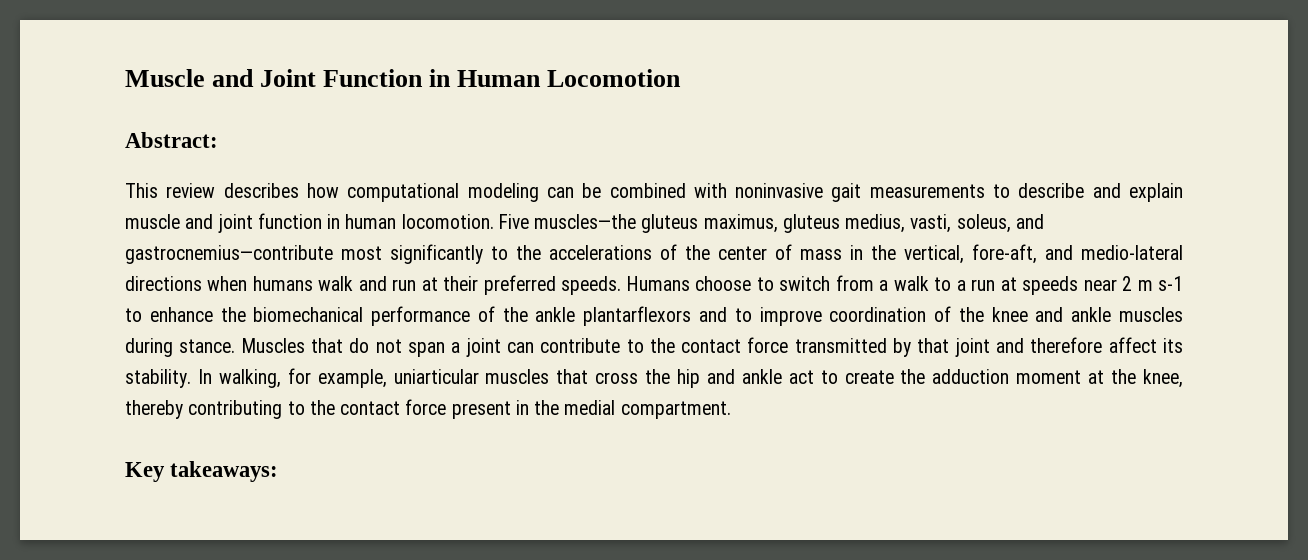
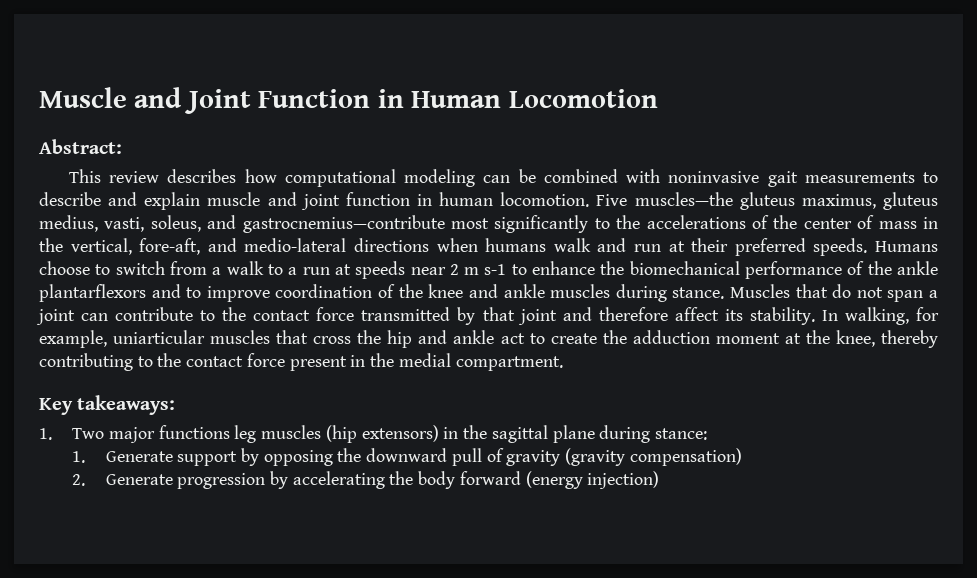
+ 1. Two major functions leg muscles (hip extensors) in the sagittal plane during stance:
+ 1. Generate support by opposing the downward pull of gravity (gravity compensation)
+ 2. Generate progression by accelerating the body forward (energy injection)

